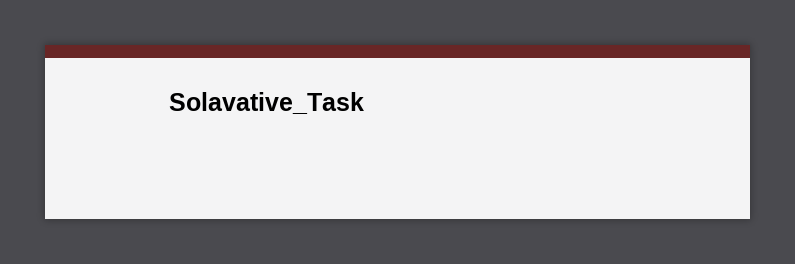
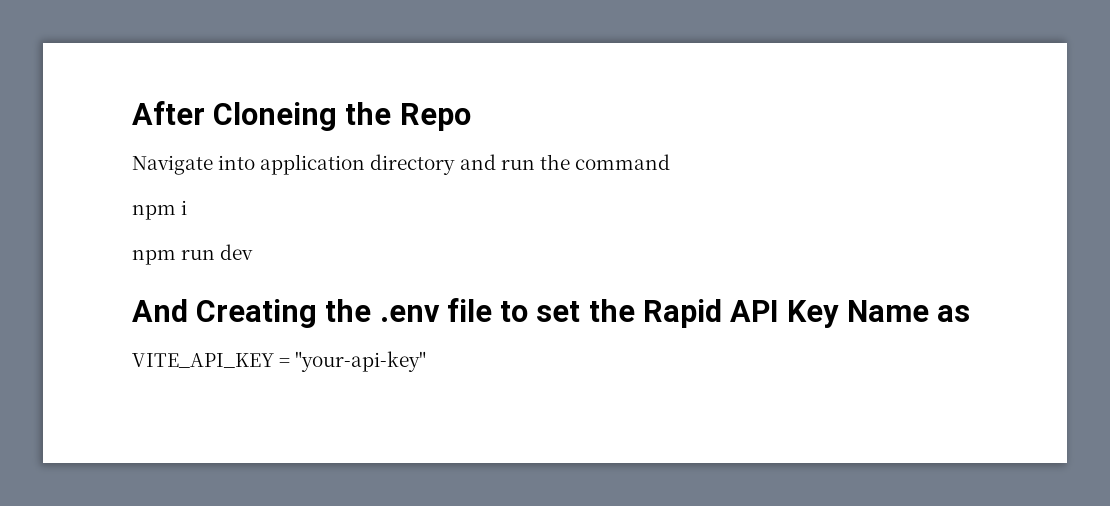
- Solavative_Task
+ After Cloneing the Repo
+ Navigate into application directory and run the command
+ npm i
+ npm run dev
+ And Creating the .env file to set the Rapid API Key Name as
+ VITE_API_KEY = "your-api-key"

